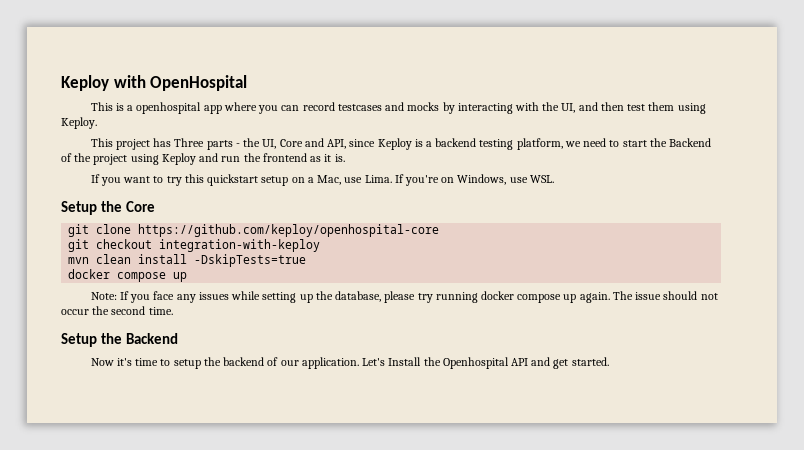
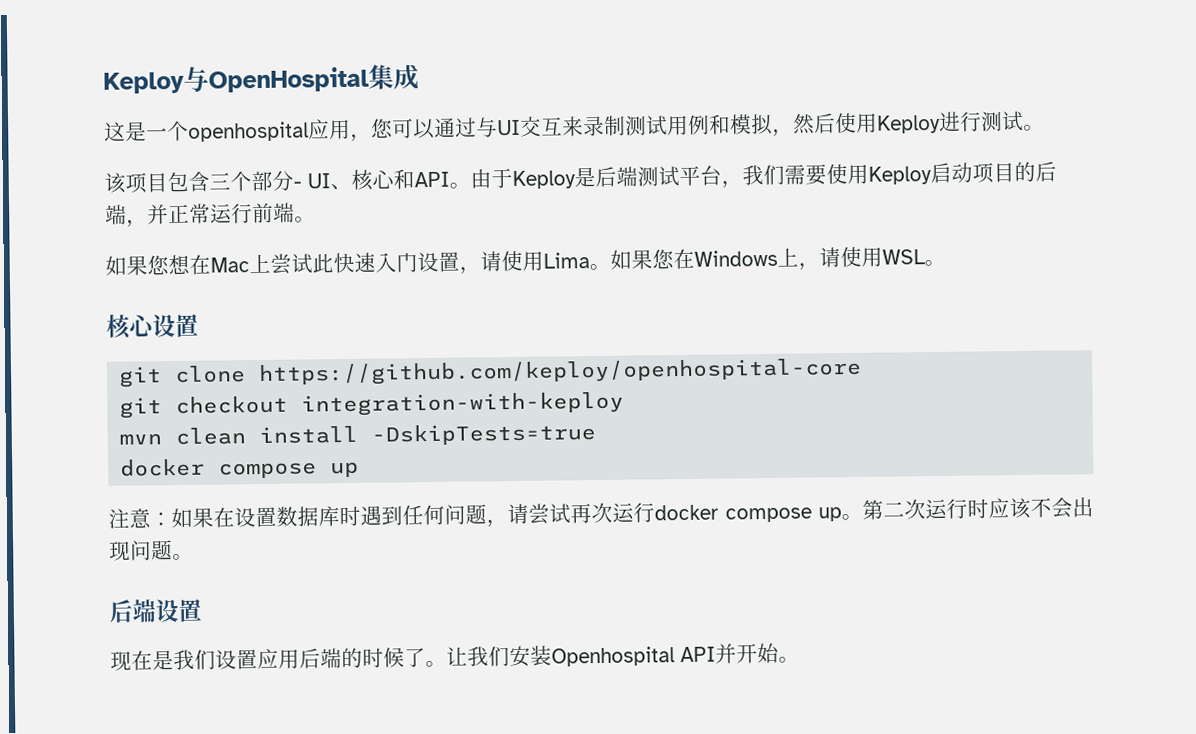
- Keploy with OpenHospital
- This is a openhospital app where you can record testcases and mocks by interacting with the UI, and then test them using Keploy.
- This project has Three parts - the UI, Core and API, since Keploy is a backend testing platform, we need to start the Backend of the project using Keploy and run the frontend as it is.
- If you want to try this quickstart setup on a Mac, use Lima. If you're on Windows, use WSL.
- Setup the Core
+ Keploy与OpenHospital集成
+ 这是一个openhospital应用，您可以通过与UI交互来录制测试用例和模拟，然后使用Keploy进行测试。
+ 该项目包含三个部分- UI、核心和API。由于Keploy是后端测试平台，我们需要使用Keploy启动项目的后端，并正常运行前端。
+ 如果您想在Mac上尝试此快速入门设置，请使用Lima。如果您在Windows上，请使用WSL。
+ 核心设置
- Note: If you face any issues while setting up the database, please try running docker compose up again. The issue should not occur the second time.
- Setup the Backend
- Now it's time to setup the backend of our application. Let's Install the Openhospital API and get started.
+ 注意：如果在设置数据库时遇到任何问题，请尝试再次运行docker compose up。第二次运行时应该不会出现问题。
+ 后端设置
+ 现在是我们设置应用后端的时候了。让我们安装Openhospital API并开始。

